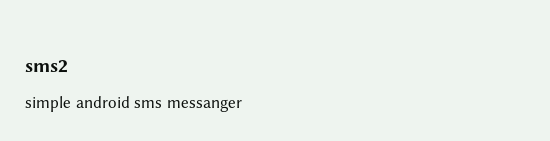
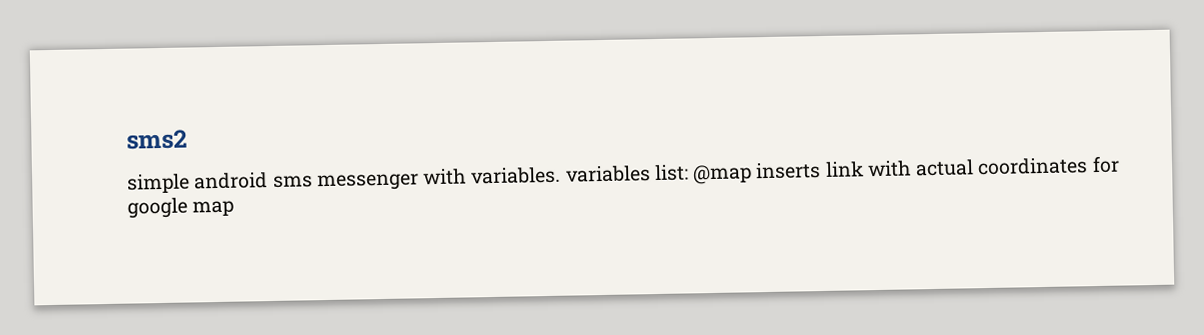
- simple android sms messanger
+ simple android sms messenger with variables. variables list: @map inserts link with actual coordinates for google map

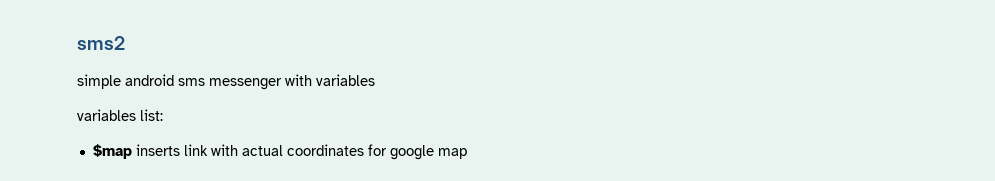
- simple android sms messenger with variables. variables list: @map inserts link with actual coordinates for google map
+ simple android sms messenger with variables
+ variables list:
+ $map inserts link with actual coordinates for google map

